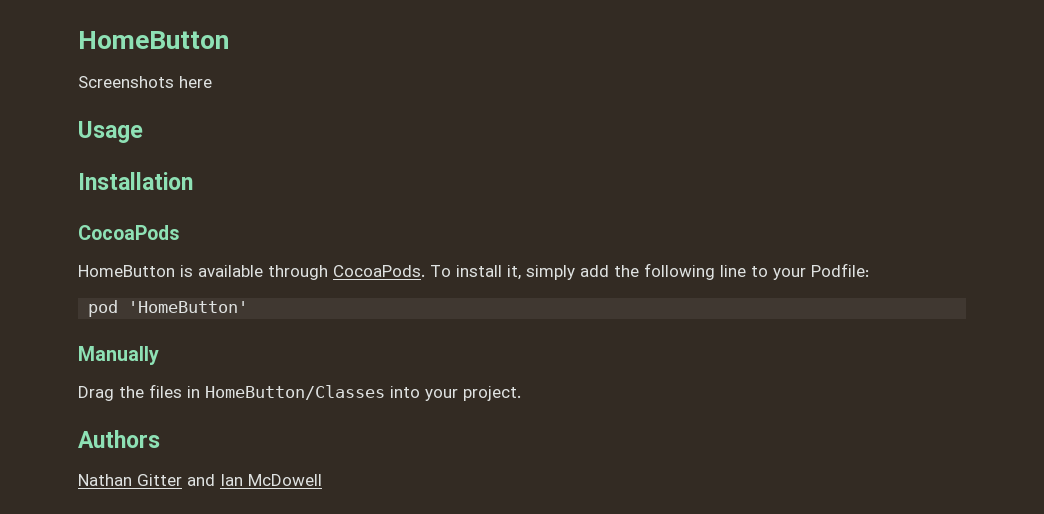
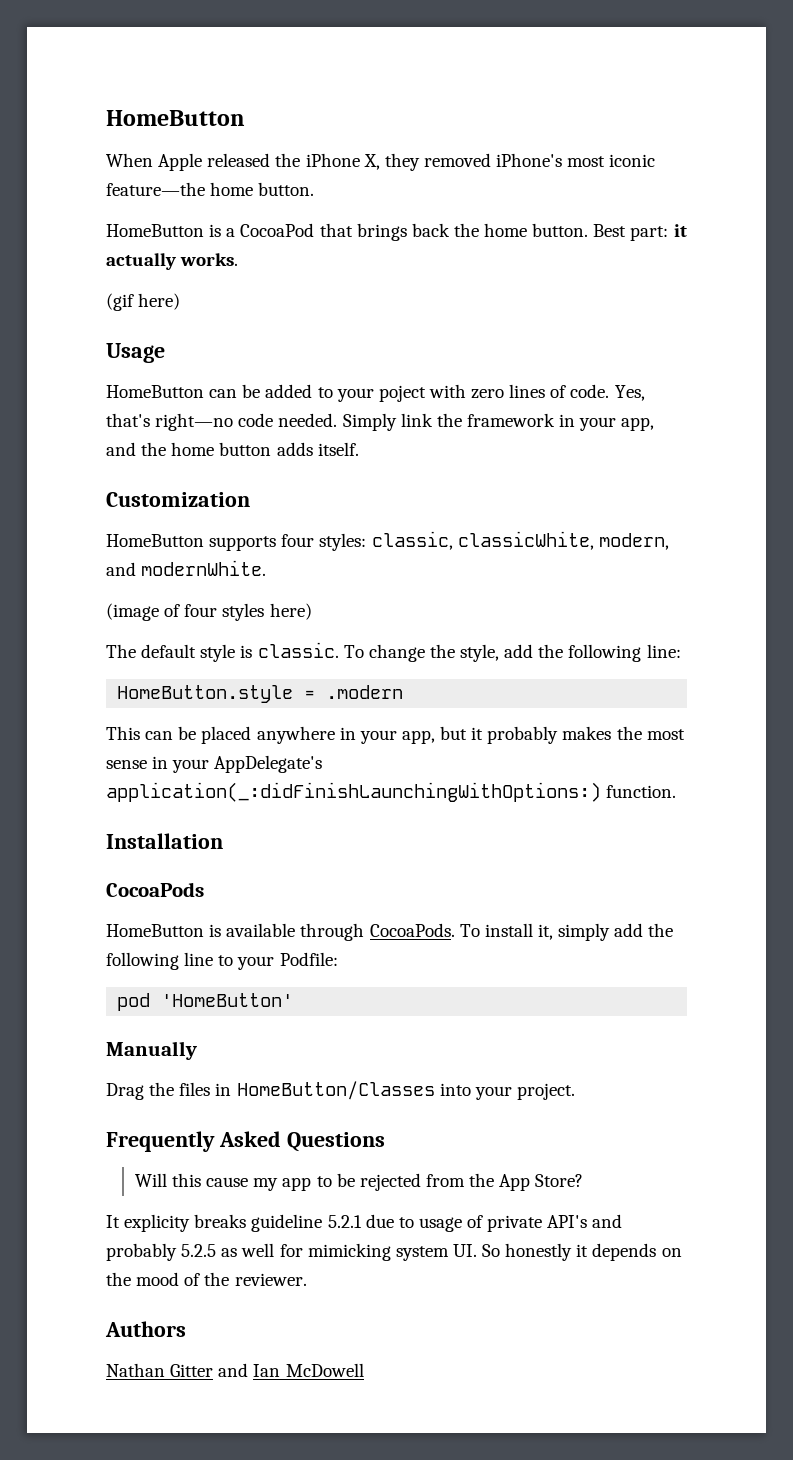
- Screenshots here
+ When Apple released the iPhone X, they removed iPhone's most iconic feature—the home button.
+ HomeButton is a CocoaPod that brings back the home button. Best part: it actually works.
+ (gif here)
  Usage
+ HomeButton can be added to your poject with zero lines of code. Yes, that's right—no code needed. Simply link the framework in your app, and the home button adds itself.
+ Customization
+ HomeButton supports four styles: classic, classicWhite, modern, and modernWhite.
+ (image of four styles here)
+ The default style is classic. To change the style, add the following line:
+ HomeButton.style = .modern
+ This can be placed anywhere in your app, but it probably makes the most sense in your AppDelegate's application(_:didFinishLaunchingWithOptions:) function.
+ Frequently Asked Questions
+ Will this cause my app to be rejected from the App Store?
+ It explicity breaks guideline 5.2.1 due to usage of private API's and probably 5.2.5 as well for mimicking system UI. So honestly it depends on the mood of the reviewer.

